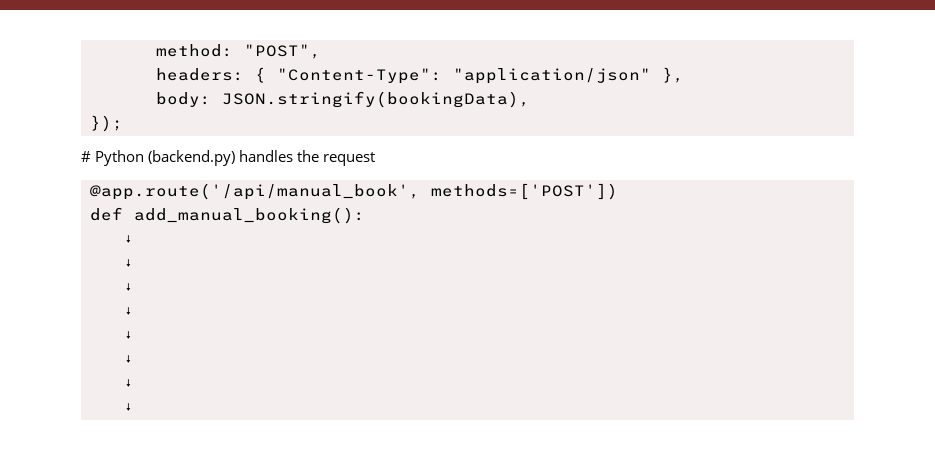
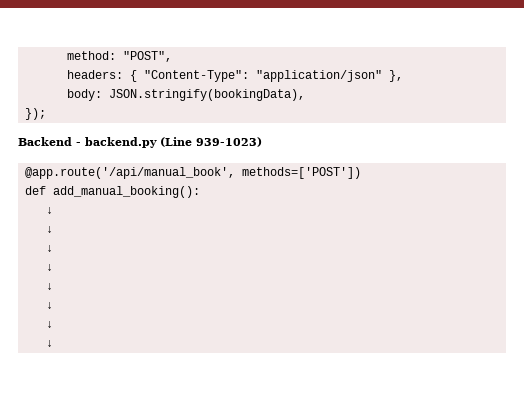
- # Python (backend.py) handles the request
+ Backend - backend.py (Line 939-1023)

